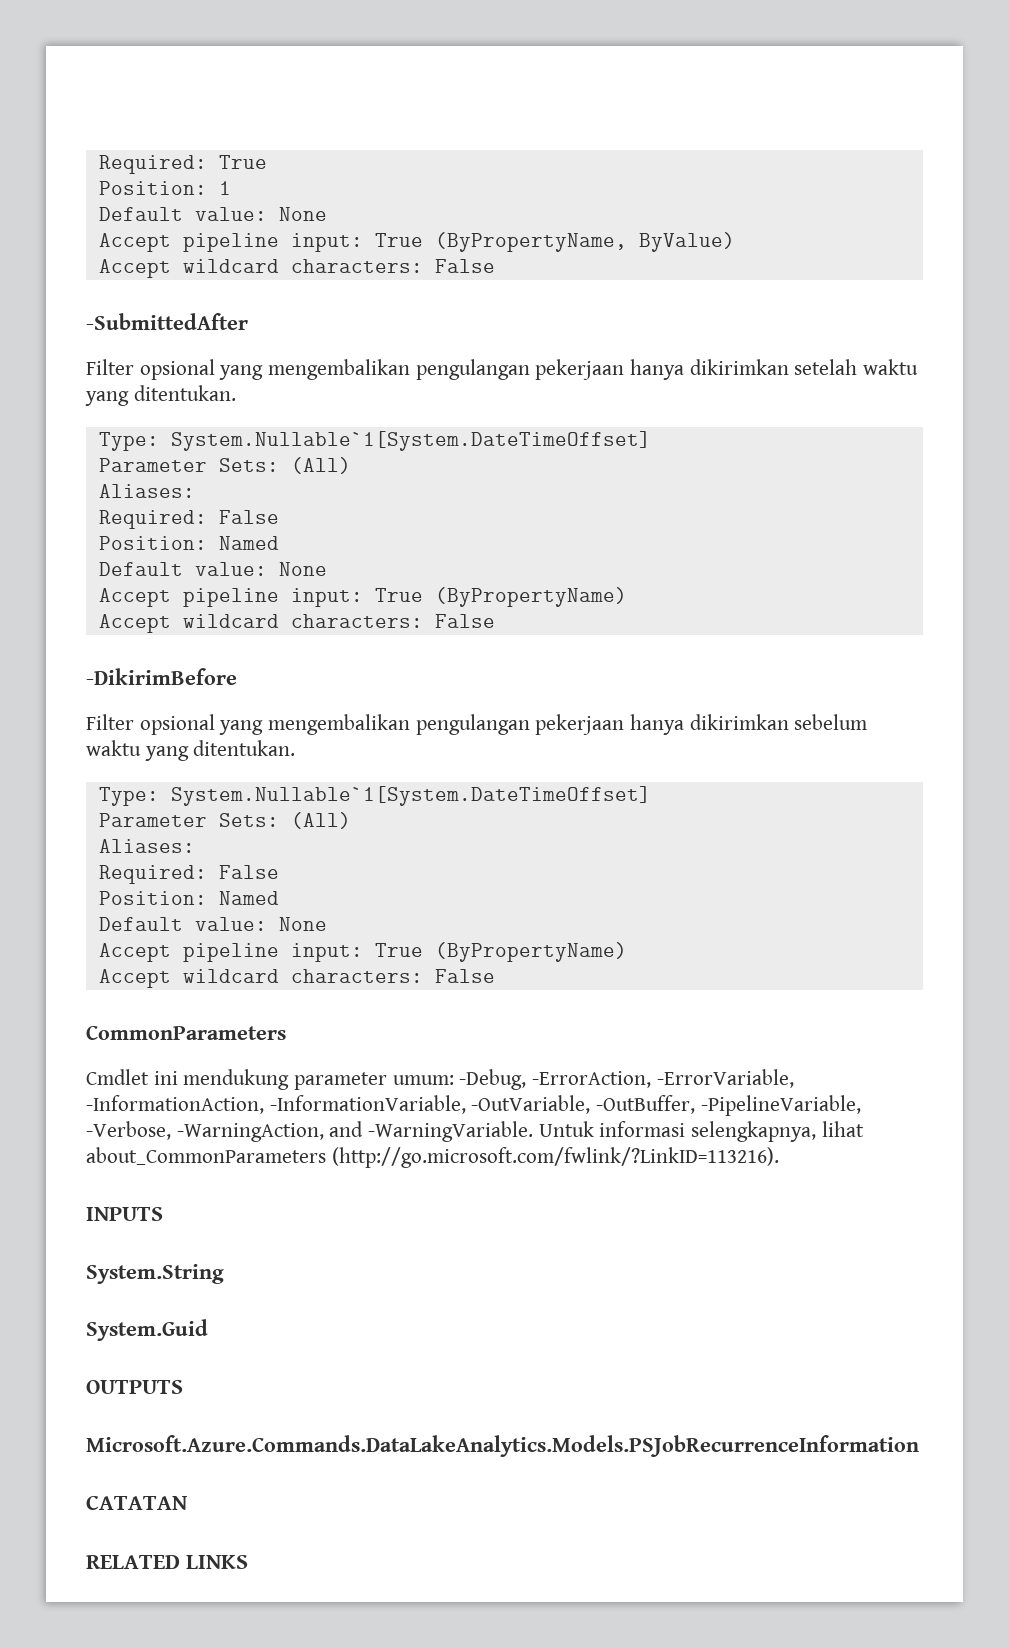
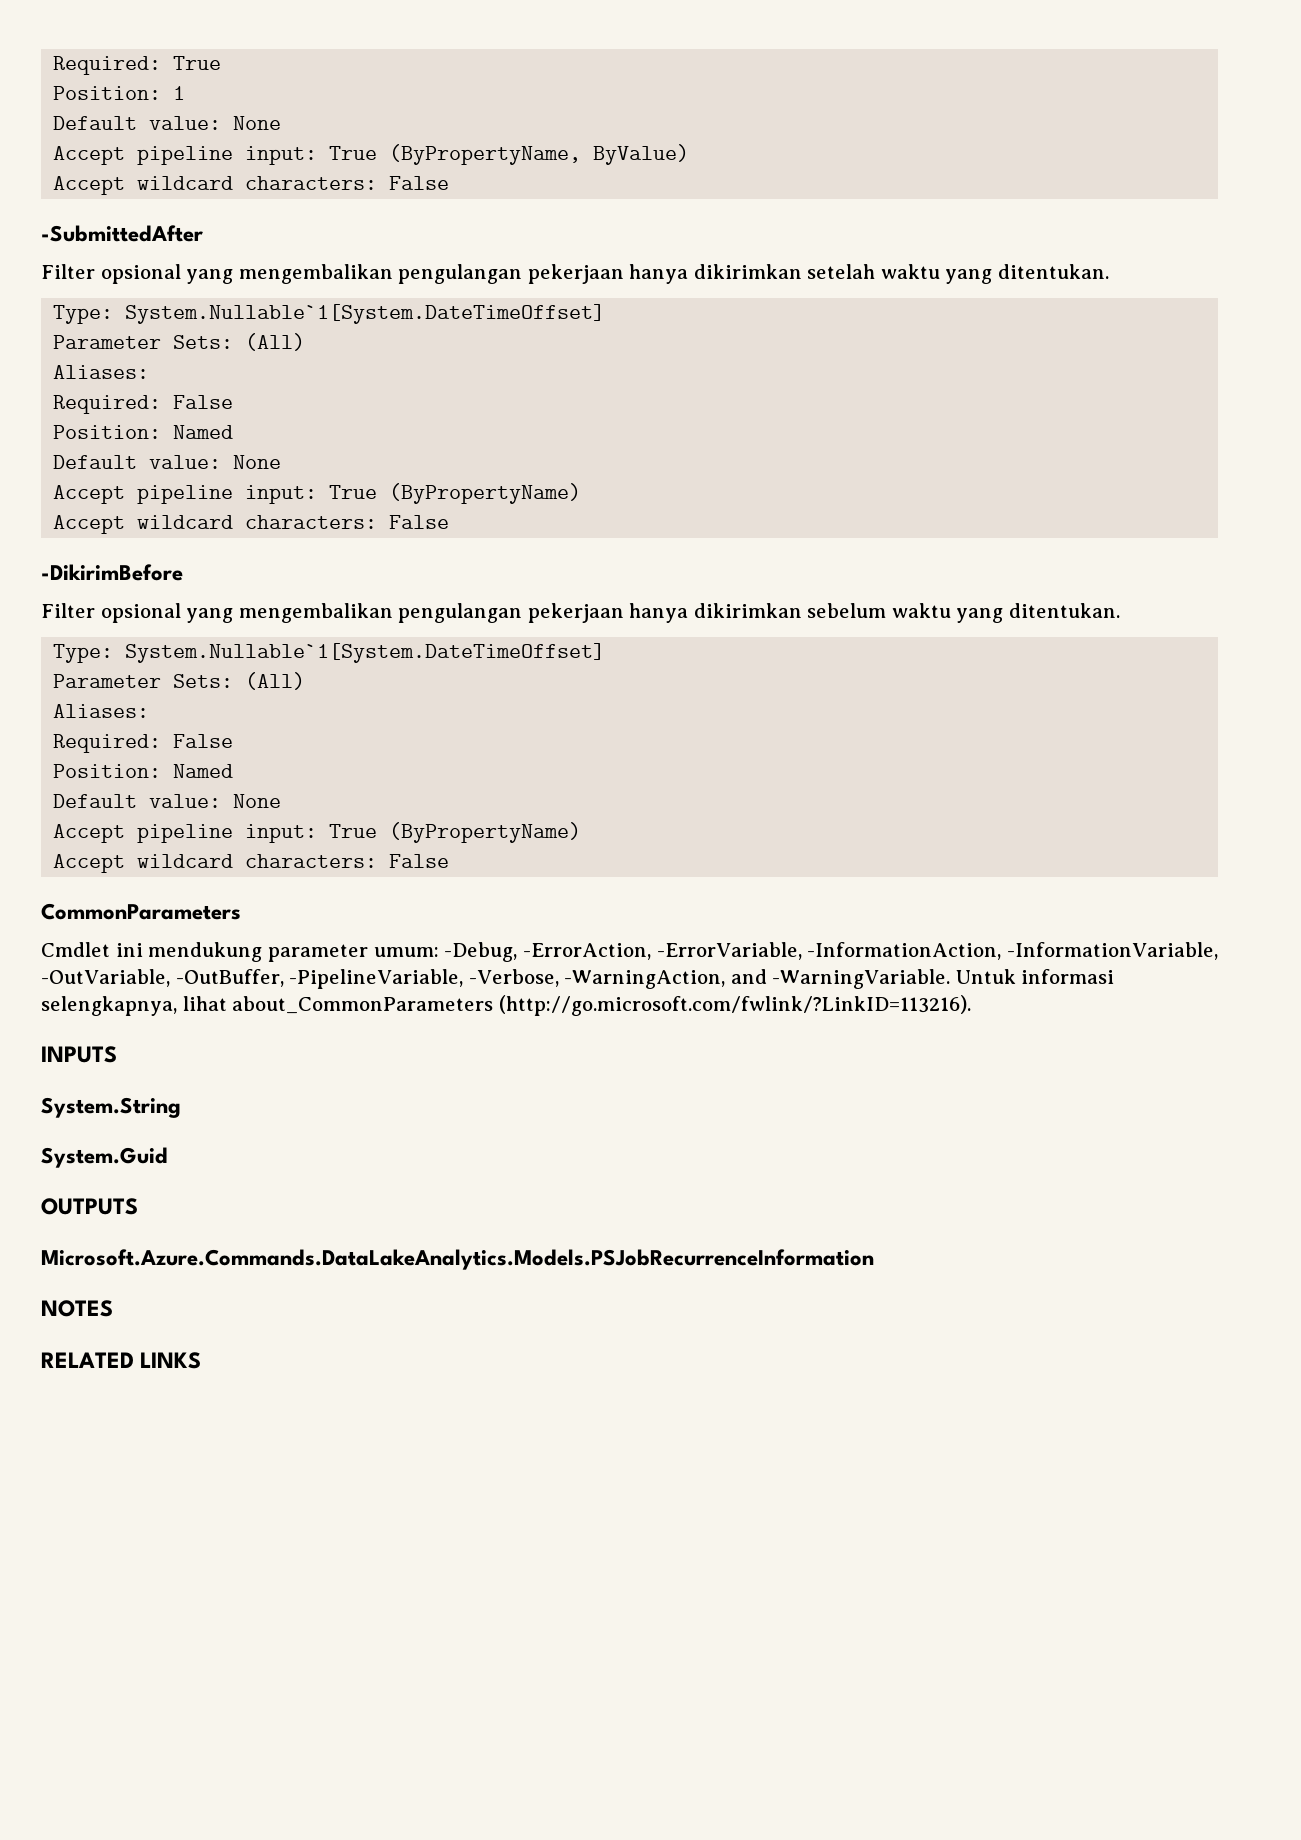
- CATATAN
+ NOTES

